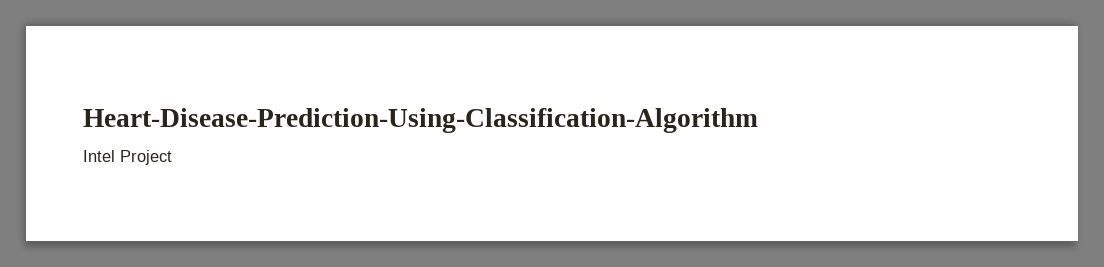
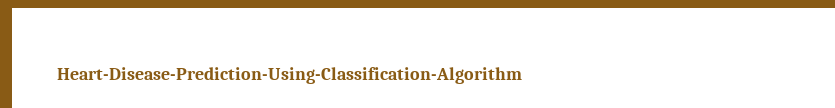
- Intel Project

